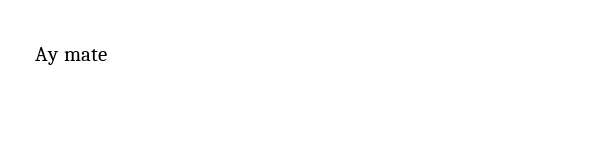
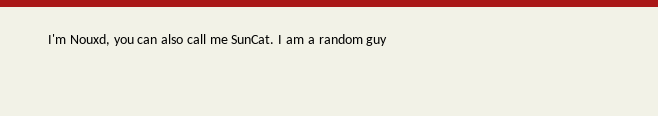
- Ay mate
+ I'm Nouxd, you can also call me SunCat. I am a random guy

